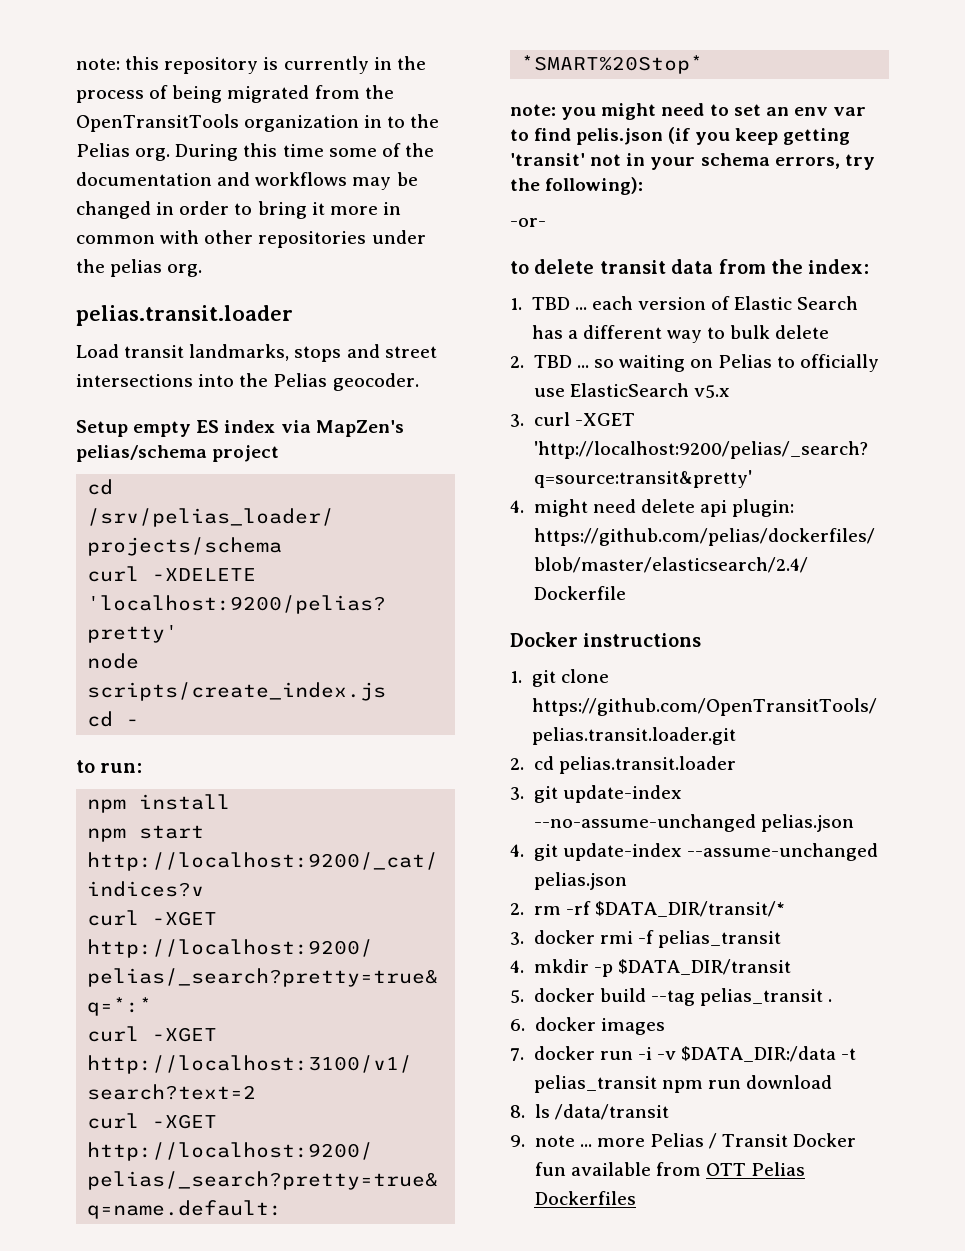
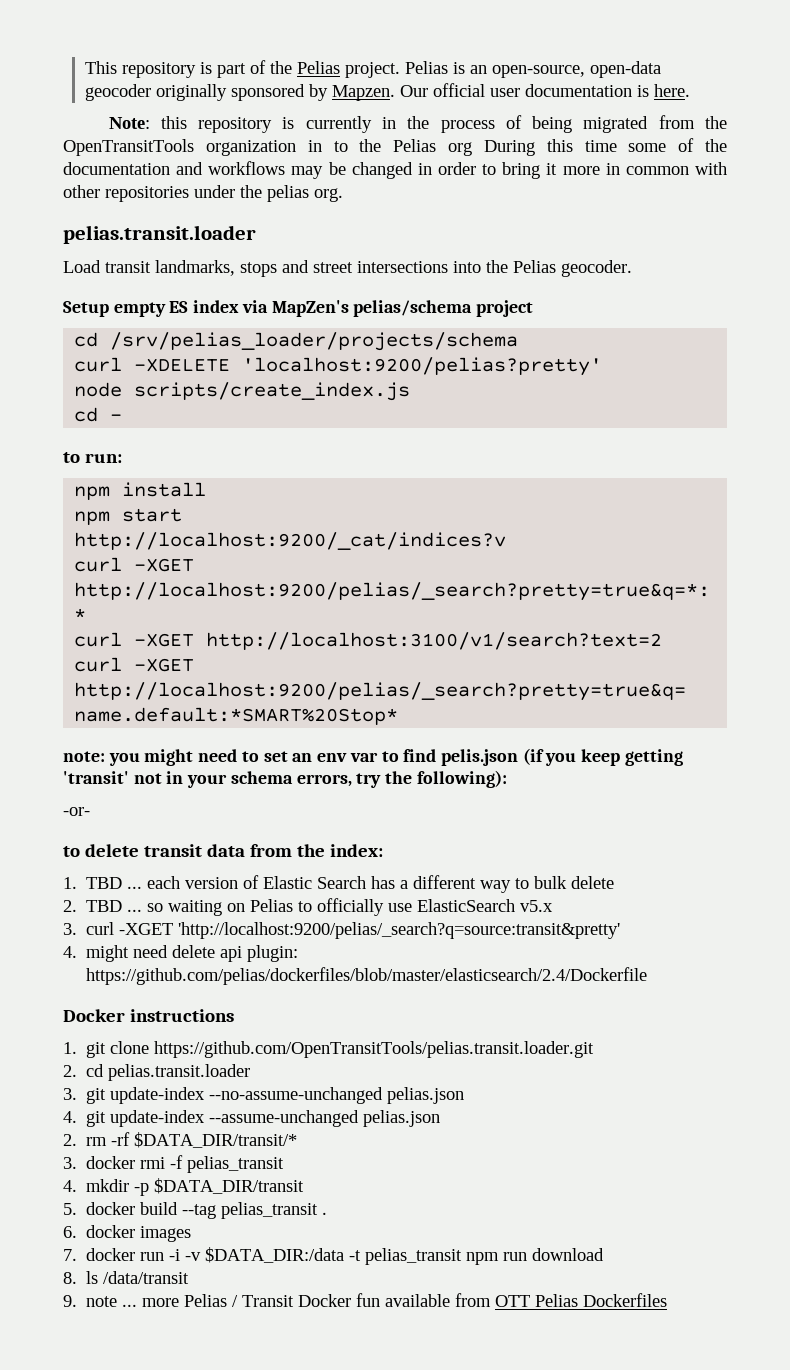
- note: this repository is currently in the process of being migrated from the OpenTransitTools organization in to the Pelias org. During this time some of the documentation and workflows may be changed in order to bring it more in common with other repositories under the pelias org.
+ This repository is part of the Pelias project. Pelias is an open-source, open-data geocoder originally sponsored by Mapzen. Our official user documentation is here.
+ Note: this repository is currently in the process of being migrated from the OpenTransitTools organization in to the Pelias org During this time some of the documentation and workflows may be changed in order to bring it more in common with other repositories under the pelias org.

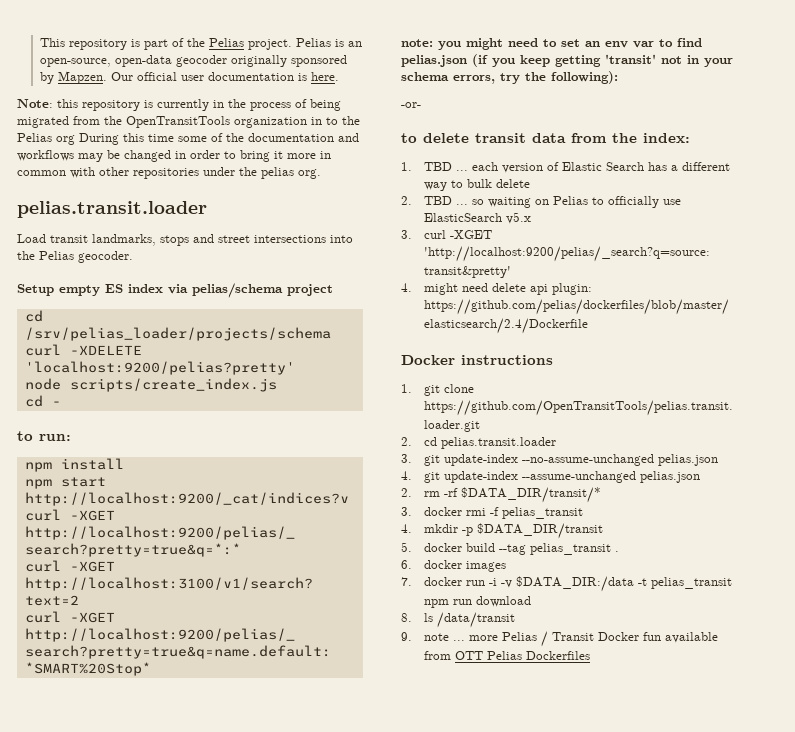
- Setup empty ES index via MapZen's pelias/schema project
+ Setup empty ES index via pelias/schema project
- note: you might need to set an env var to find pelis.json (if you keep getting 'transit' not in your schema errors, try the following):
+ note: you might need to set an env var to find pelias.json (if you keep getting 'transit' not in your schema errors, try the following):

